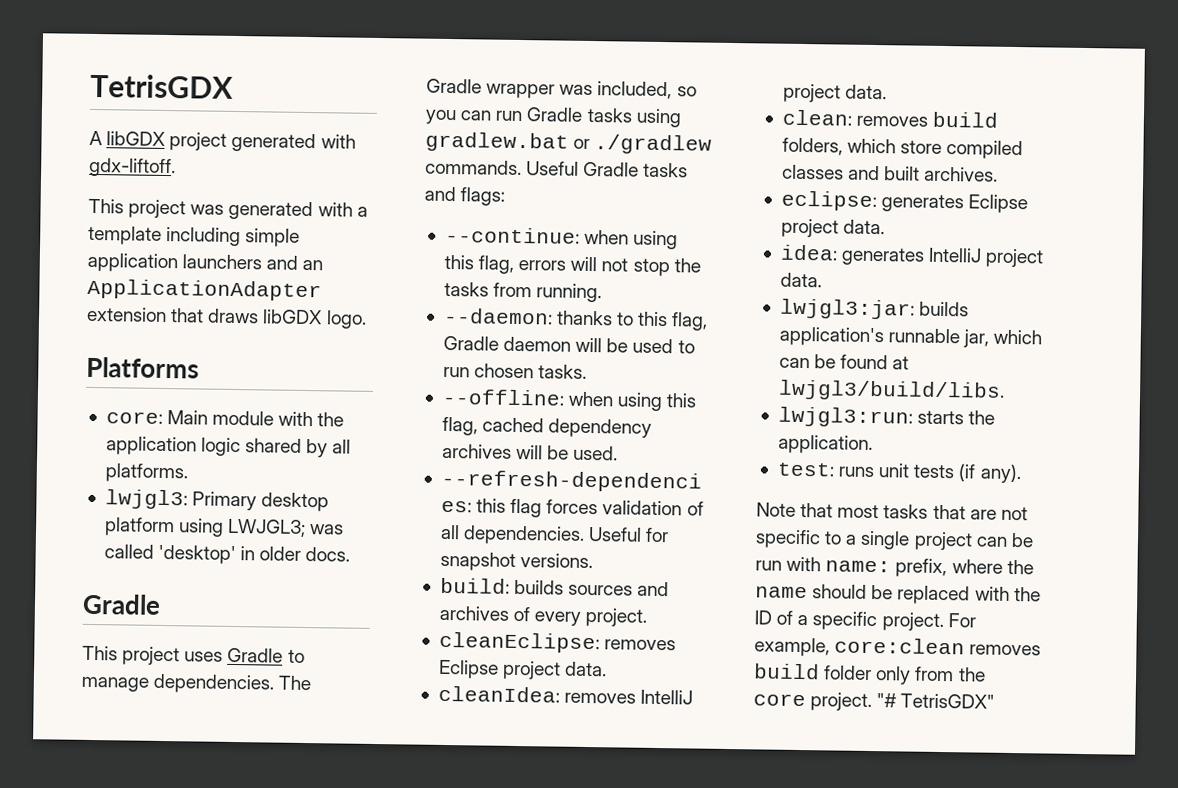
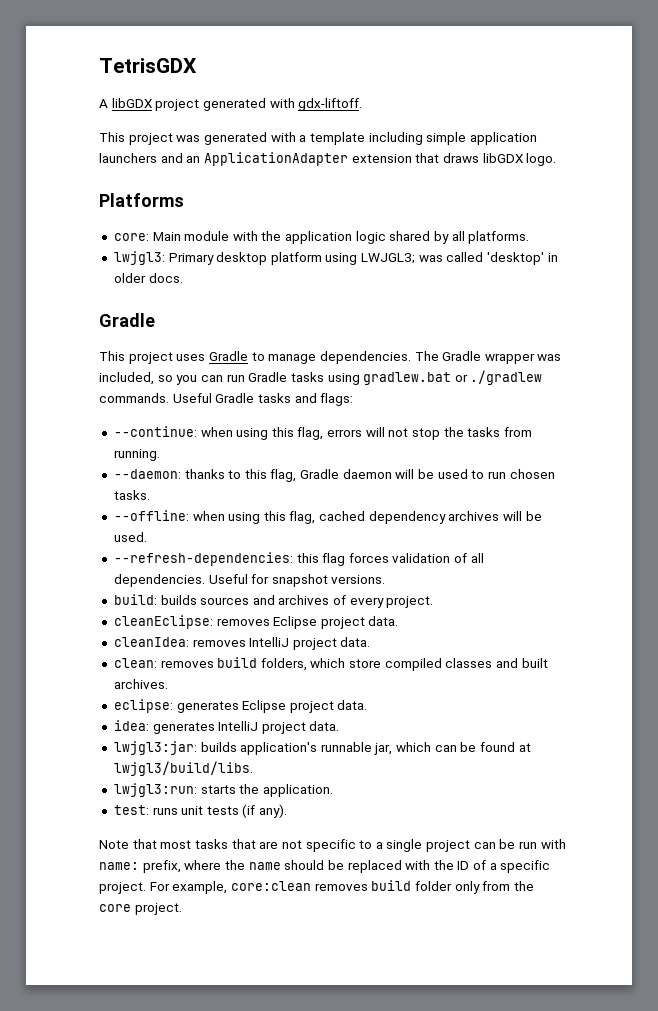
- "# TetrisGDX"

